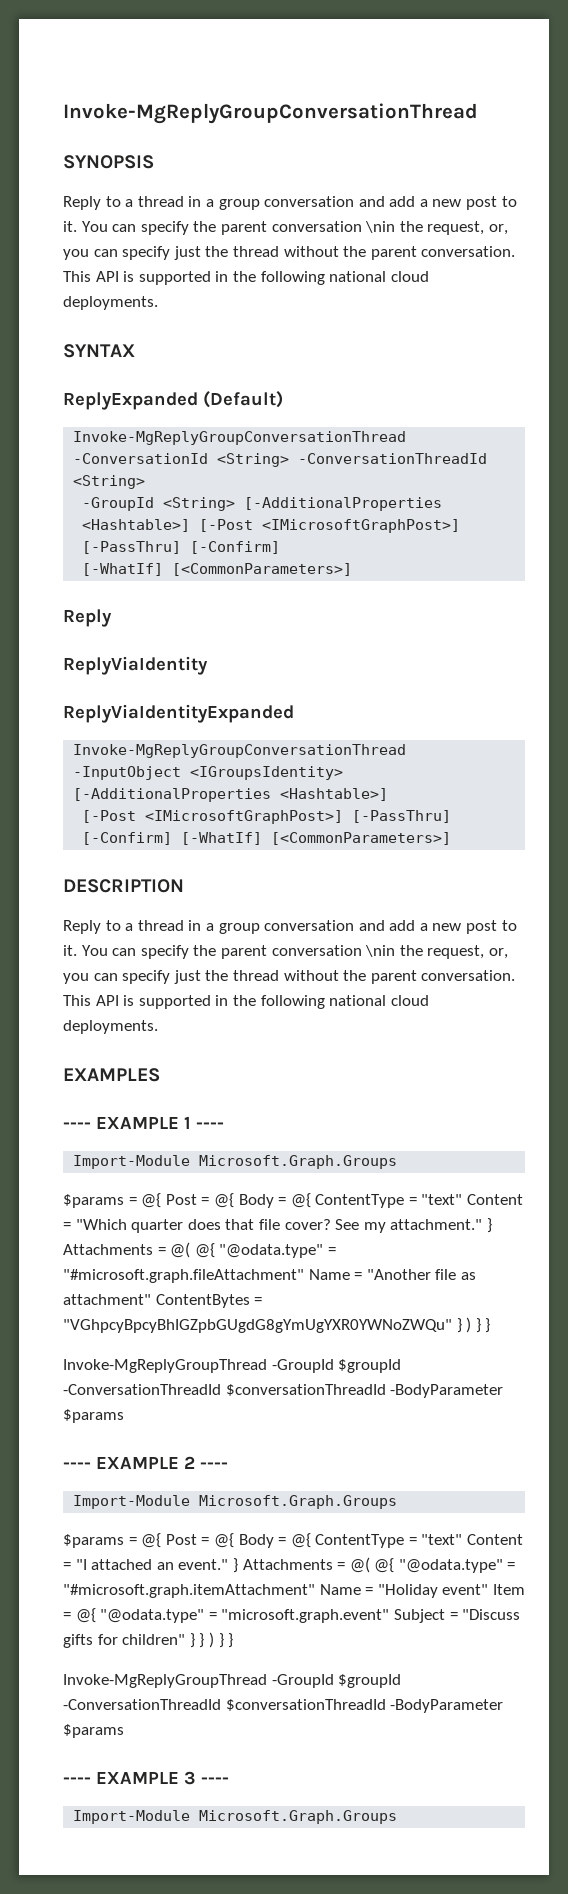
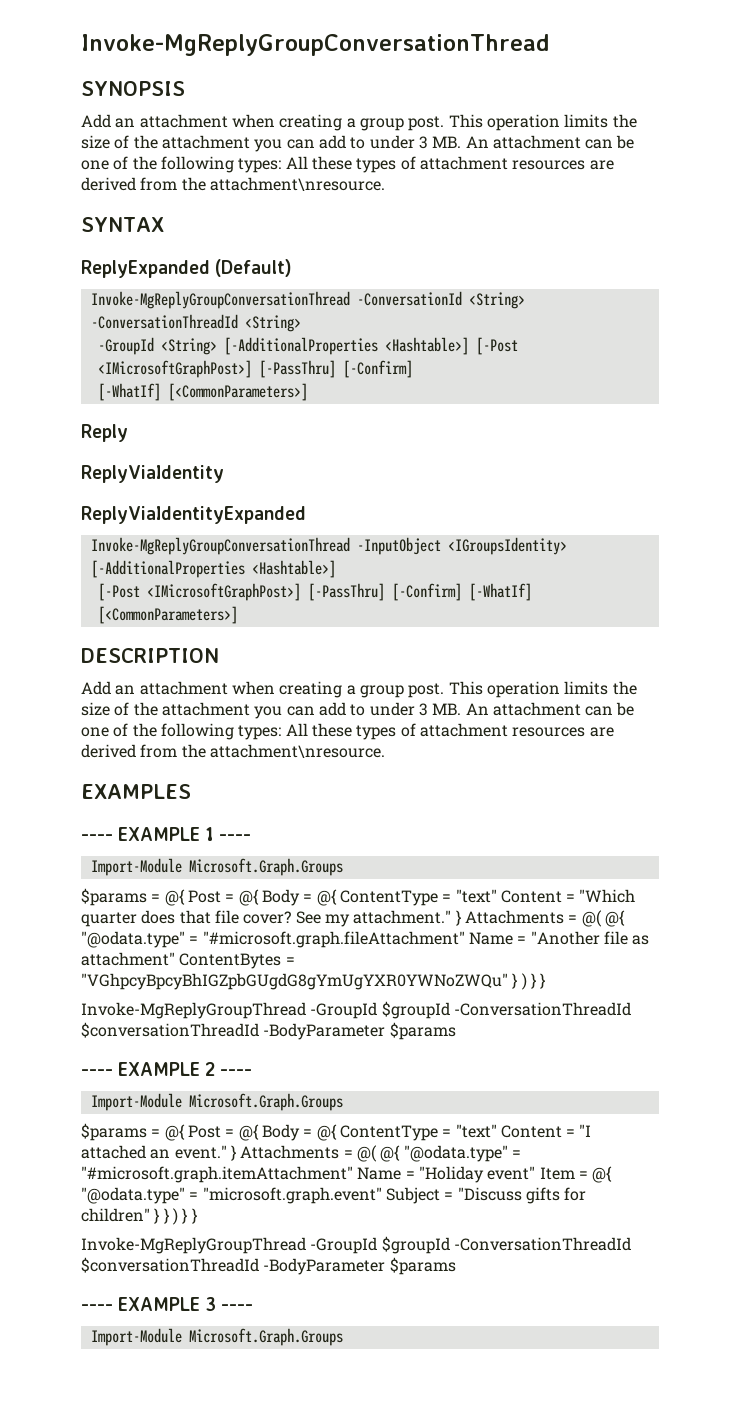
  SYNOPSIS
- Reply to a thread in a group conversation and add a new post to it. You can specify the parent conversation \nin the request, or, you can specify just the thread without the parent conversation. This API is supported in the following national cloud deployments.
+ Add an attachment when creating a group post. This operation limits the size of the attachment you can add to under 3 MB. An attachment can be one of the following types: All these types of attachment resources are derived from the attachment\nresource.
  DESCRIPTION
- Reply to a thread in a group conversation and add a new post to it. You can specify the parent conversation \nin the request, or, you can specify just the thread without the parent conversation. This API is supported in the following national cloud deployments.
+ Add an attachment when creating a group post. This operation limits the size of the attachment you can add to under 3 MB. An attachment can be one of the following types: All these types of attachment resources are derived from the attachment\nresource.

